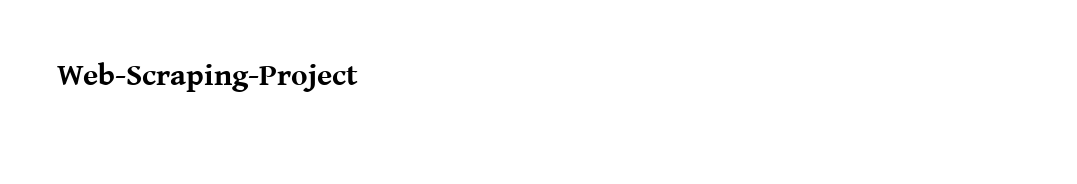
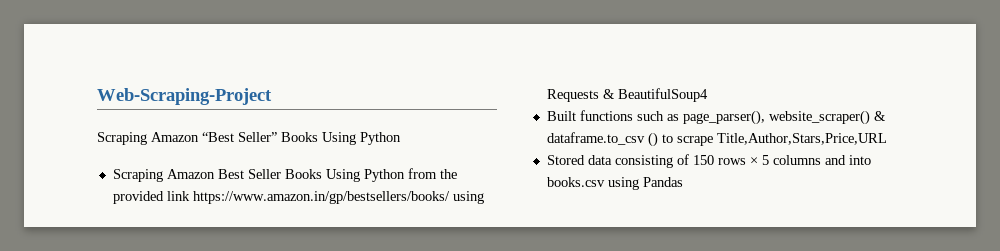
+ Scraping Amazon “Best Seller” Books Using Python
+ Scraping Amazon Best Seller Books Using Python from the provided link https://www.amazon.in/gp/bestsellers/books/ using Requests & BeautifulSoup4
+ Built functions such as page_parser(), website_scraper() & dataframe.to_csv () to scrape Title,Author,Stars,Price,URL
+ Stored data consisting of 150 rows × 5 columns and into books.csv using Pandas

